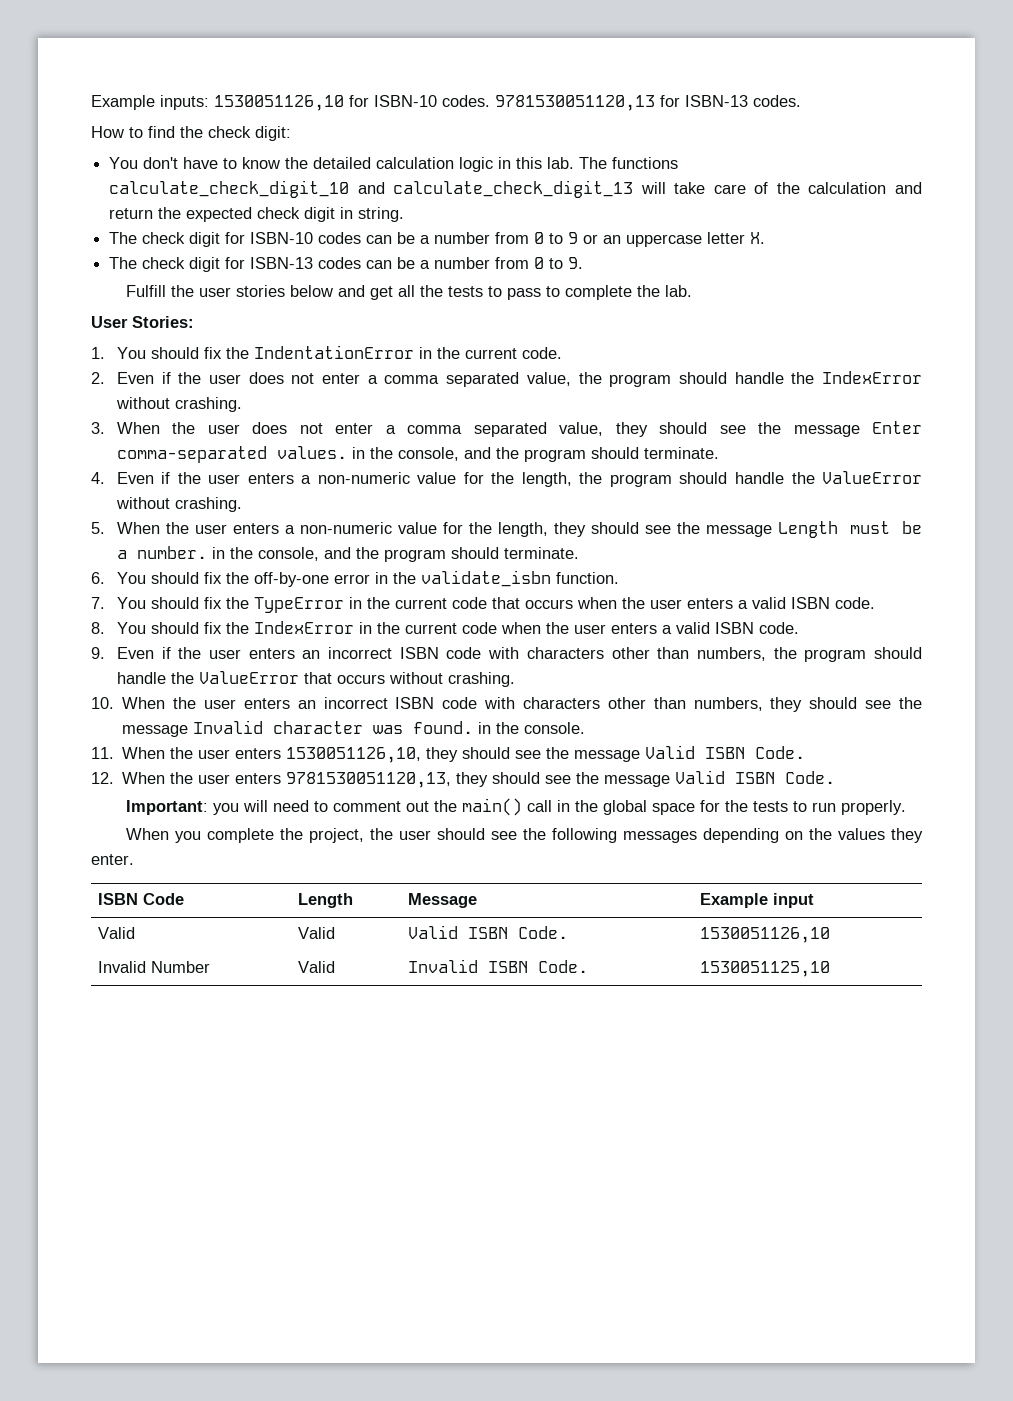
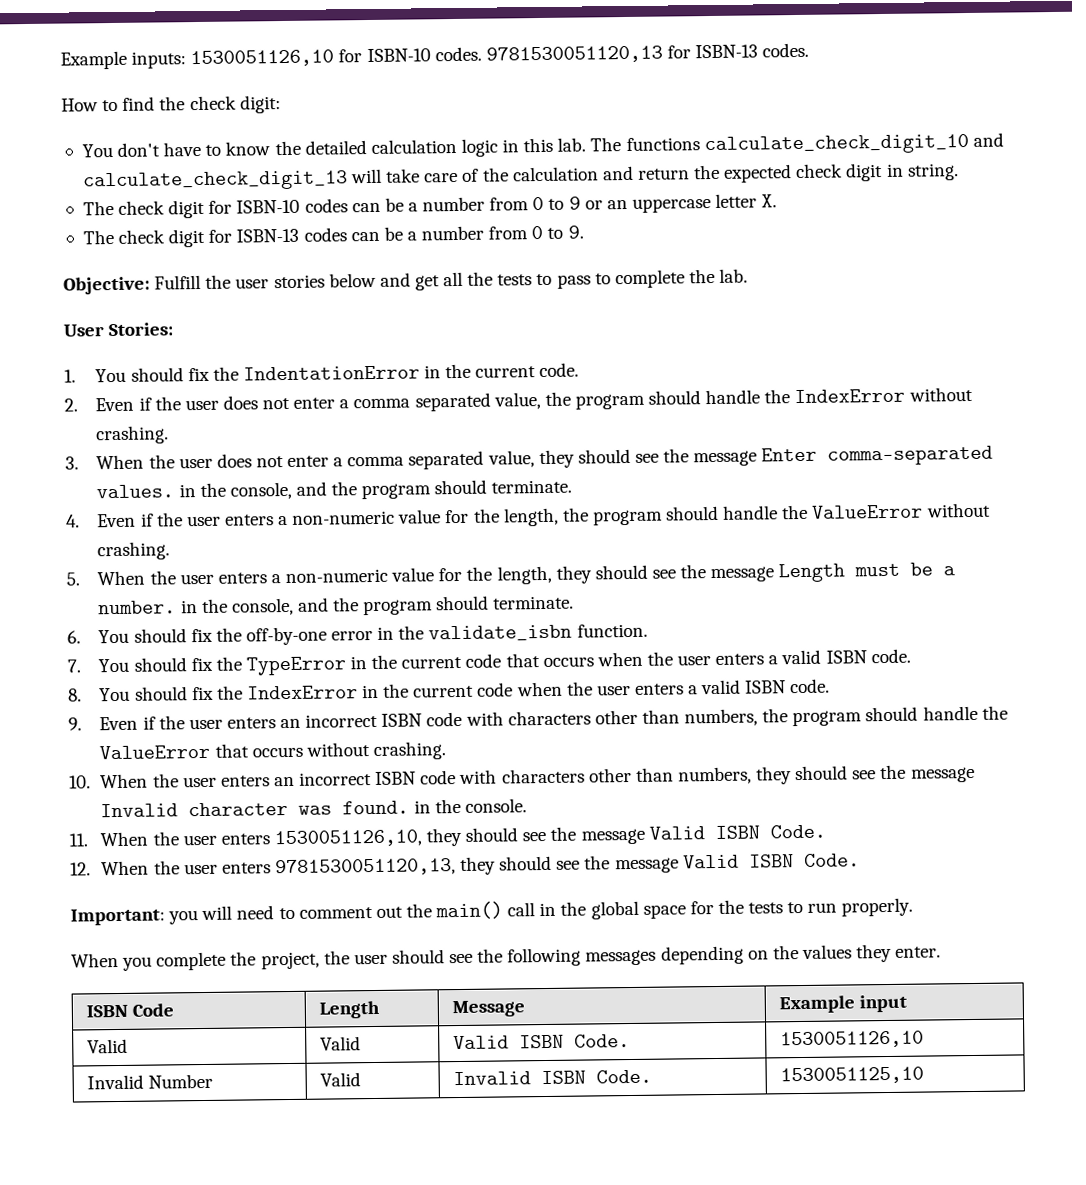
- Fulfill the user stories below and get all the tests to pass to complete the lab.
+ Objective: Fulfill the user stories below and get all the tests to pass to complete the lab.

